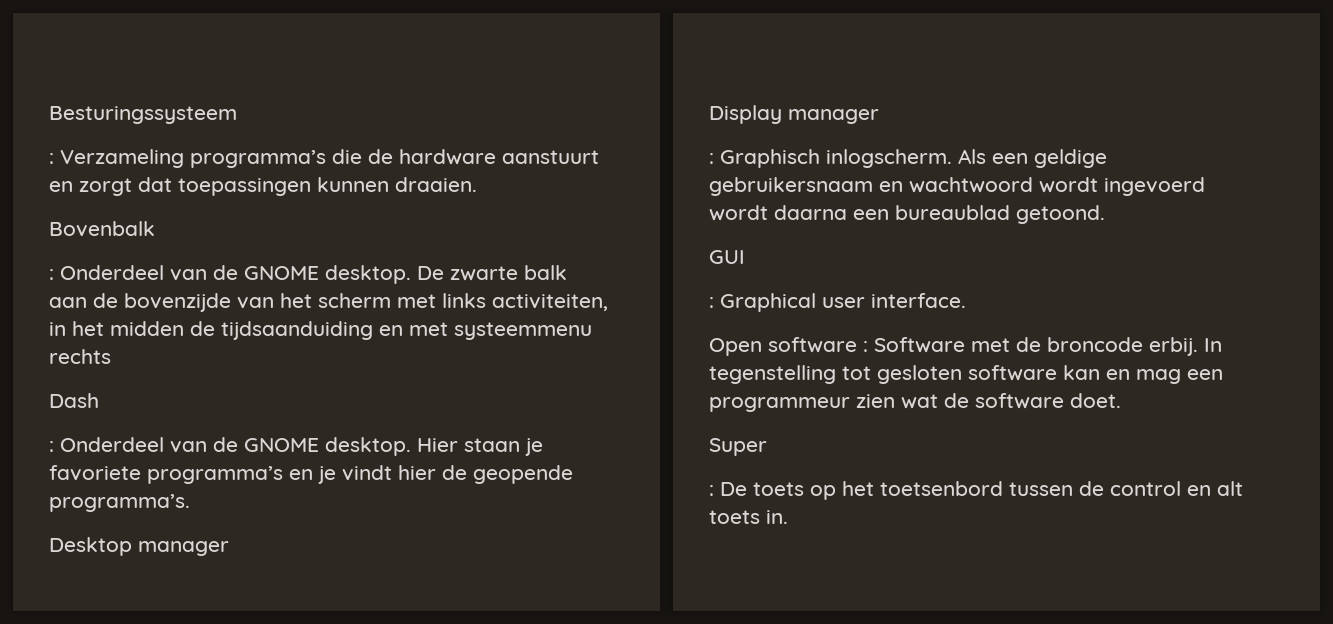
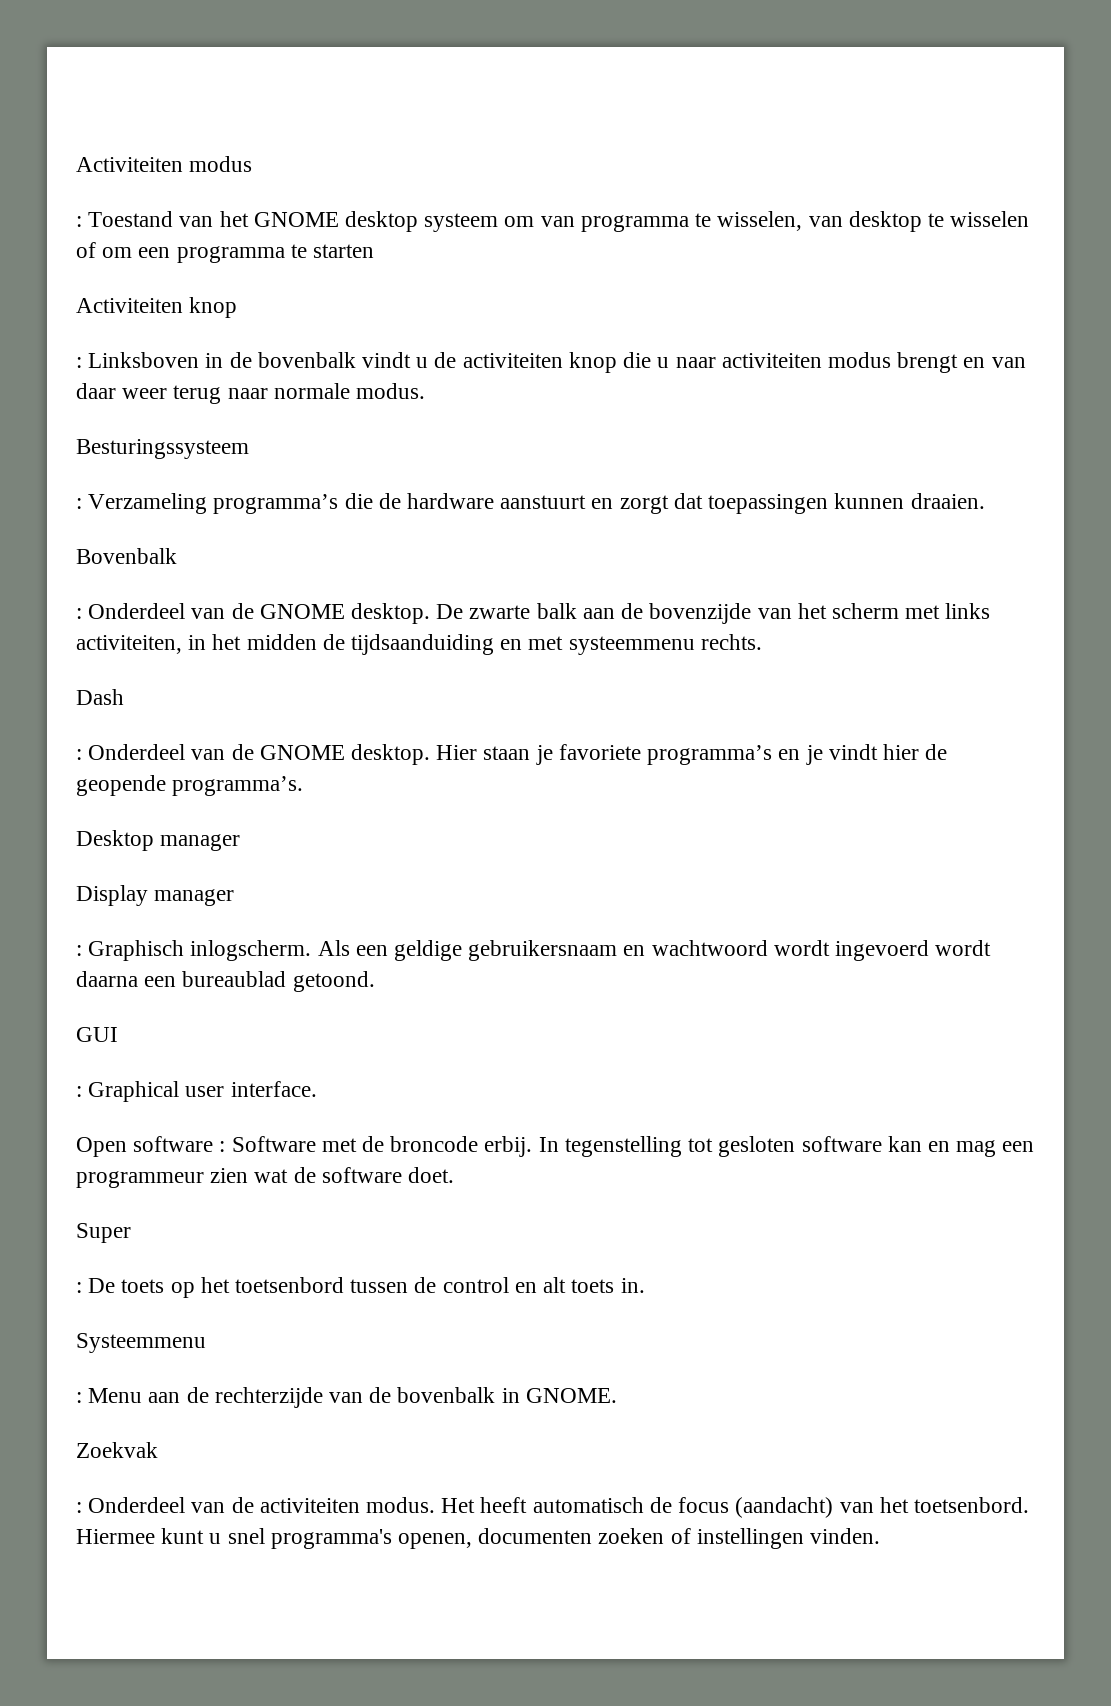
+ Activiteiten modus
+ : Toestand van het GNOME desktop systeem om van programma te wisselen, van desktop te wisselen of om een programma te starten
+ Activiteiten knop
+ : Linksboven in de bovenbalk vindt u de activiteiten knop die u naar activiteiten modus brengt en van daar weer terug naar normale modus.
- De zwarte balk aan de bovenzijde van het scherm met links activiteiten, in het midden de tijdsaanduiding en met systeemmenu rechts
+ De zwarte balk aan de bovenzijde van het scherm met links activiteiten, in het midden de tijdsaanduiding en met systeemmenu rechts.
+ Systeemmenu
+ : Menu aan de rechterzijde van de bovenbalk in GNOME.
+ Zoekvak
+ : Onderdeel van de activiteiten modus. Het heeft automatisch de focus (aandacht) van het toetsenbord. Hiermee kunt u snel programma's openen, documenten zoeken of instellingen vinden.

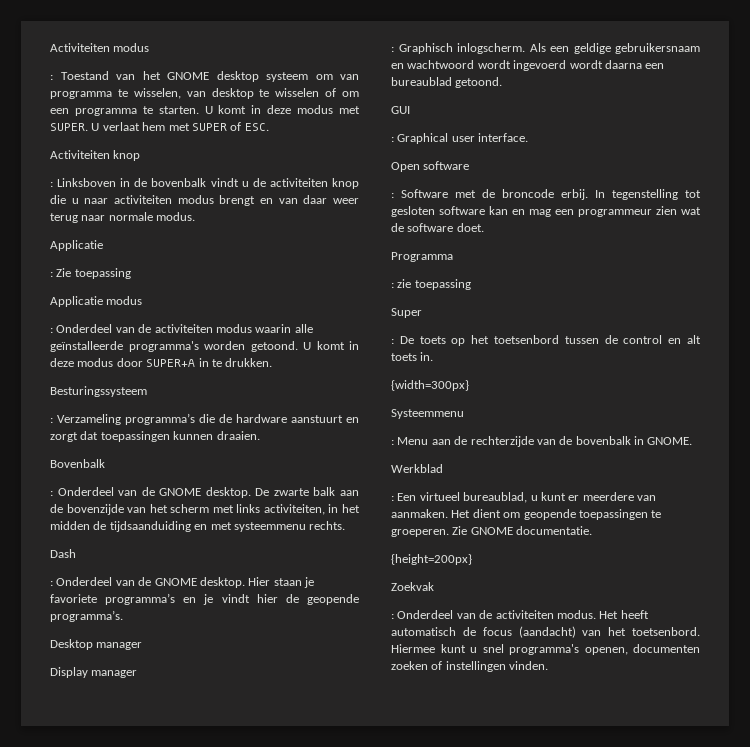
- : Toestand van het GNOME desktop systeem om van programma te wisselen, van desktop te wisselen of om een programma te starten
+ : Toestand van het GNOME desktop systeem om van programma te wisselen, van desktop te wisselen of om een programma te starten. U komt in deze modus met SUPER. U verlaat hem met SUPER of ESC.
  : Linksboven in de bovenbalk vindt u de activiteiten knop die u naar activiteiten modus brengt en van daar weer terug naar normale modus.
+ Applicatie
+ : Zie toepassing
+ Applicatie modus
+ : Onderdeel van de activiteiten modus waarin alle geïnstalleerde programma's worden getoond. U komt in deze modus door SUPER+A in te drukken.
- Open software : Software met de broncode erbij.
+ Open software
+ : Software met de broncode erbij.
+ Programma
+ : zie toepassing
+ {width=300px}
+ Werkblad
+ : Een virtueel bureaublad, u kunt er meerdere van aanmaken. Het dient om geopende toepassingen te groeperen. Zie GNOME documentatie.
+ {height=200px}

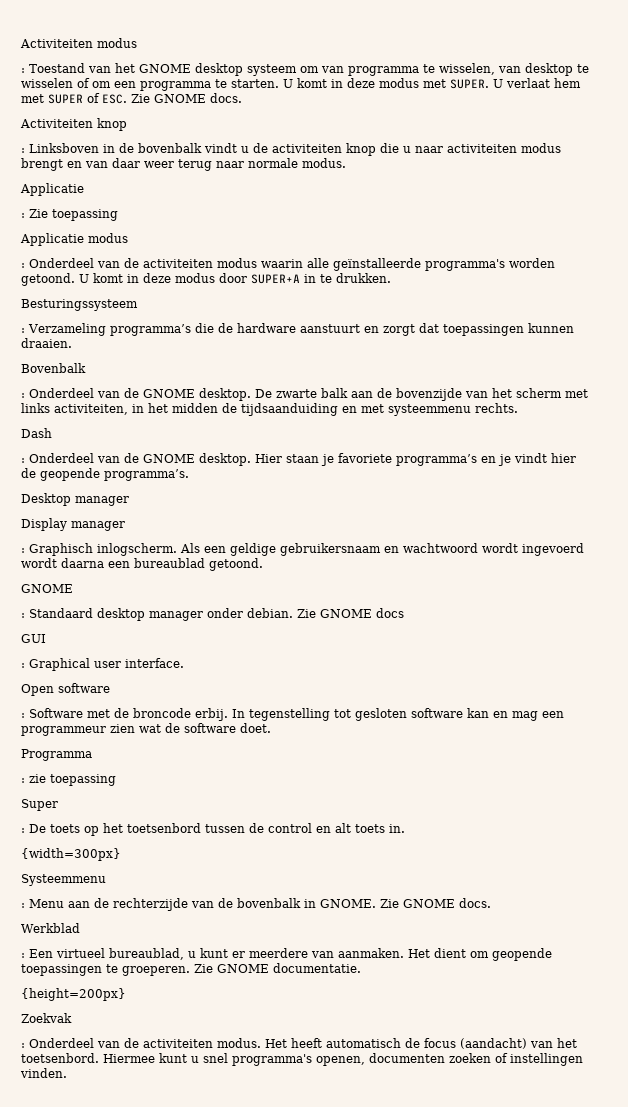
- U verlaat hem met SUPER of ESC.
+ U verlaat hem met SUPER of ESC. Zie GNOME docs.
  Als een geldige gebruikersnaam en wachtwoord wordt ingevoerd wordt daarna een bureaublad getoond.
+ GNOME
+ : Standaard desktop manager onder debian. Zie GNOME docs
- : Menu aan de rechterzijde van de bovenbalk in GNOME.
+ : Menu aan de rechterzijde van de bovenbalk in GNOME. Zie GNOME docs.

